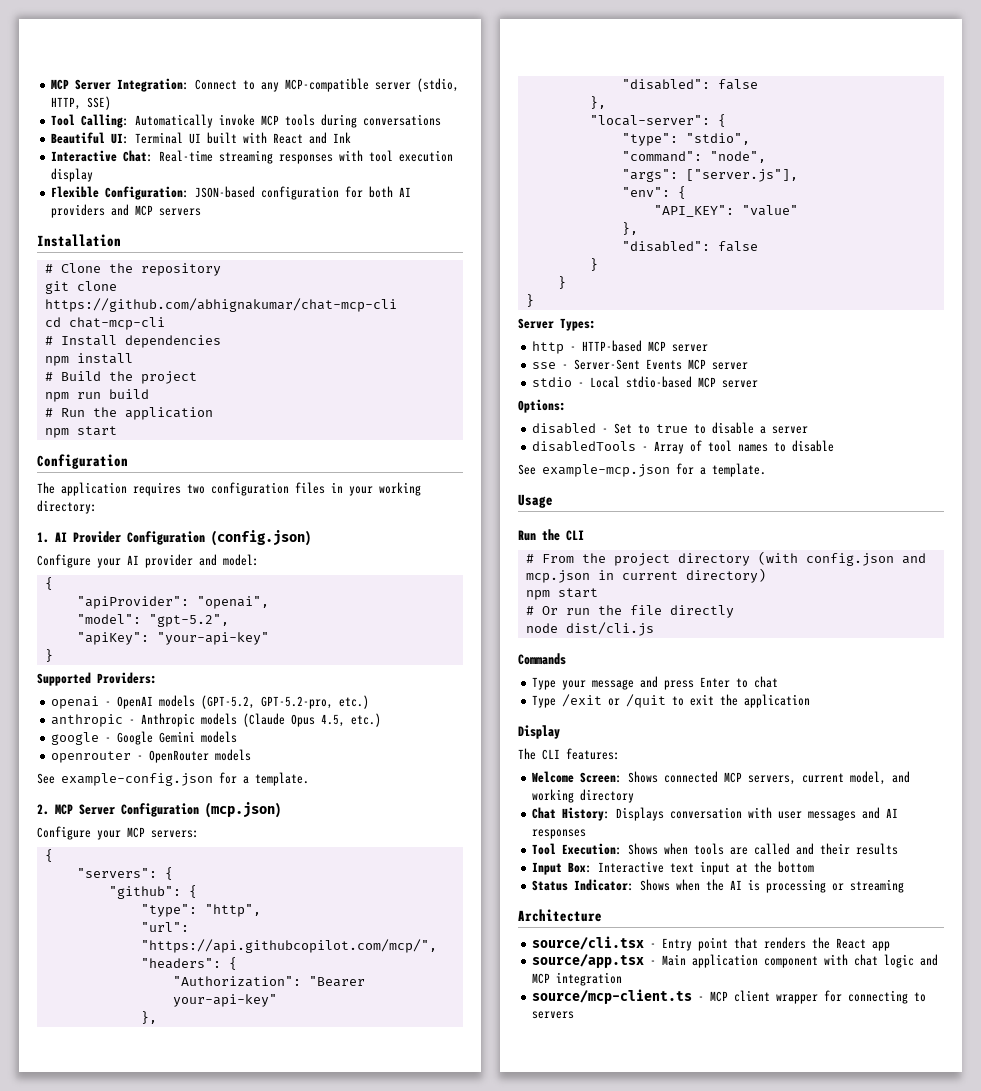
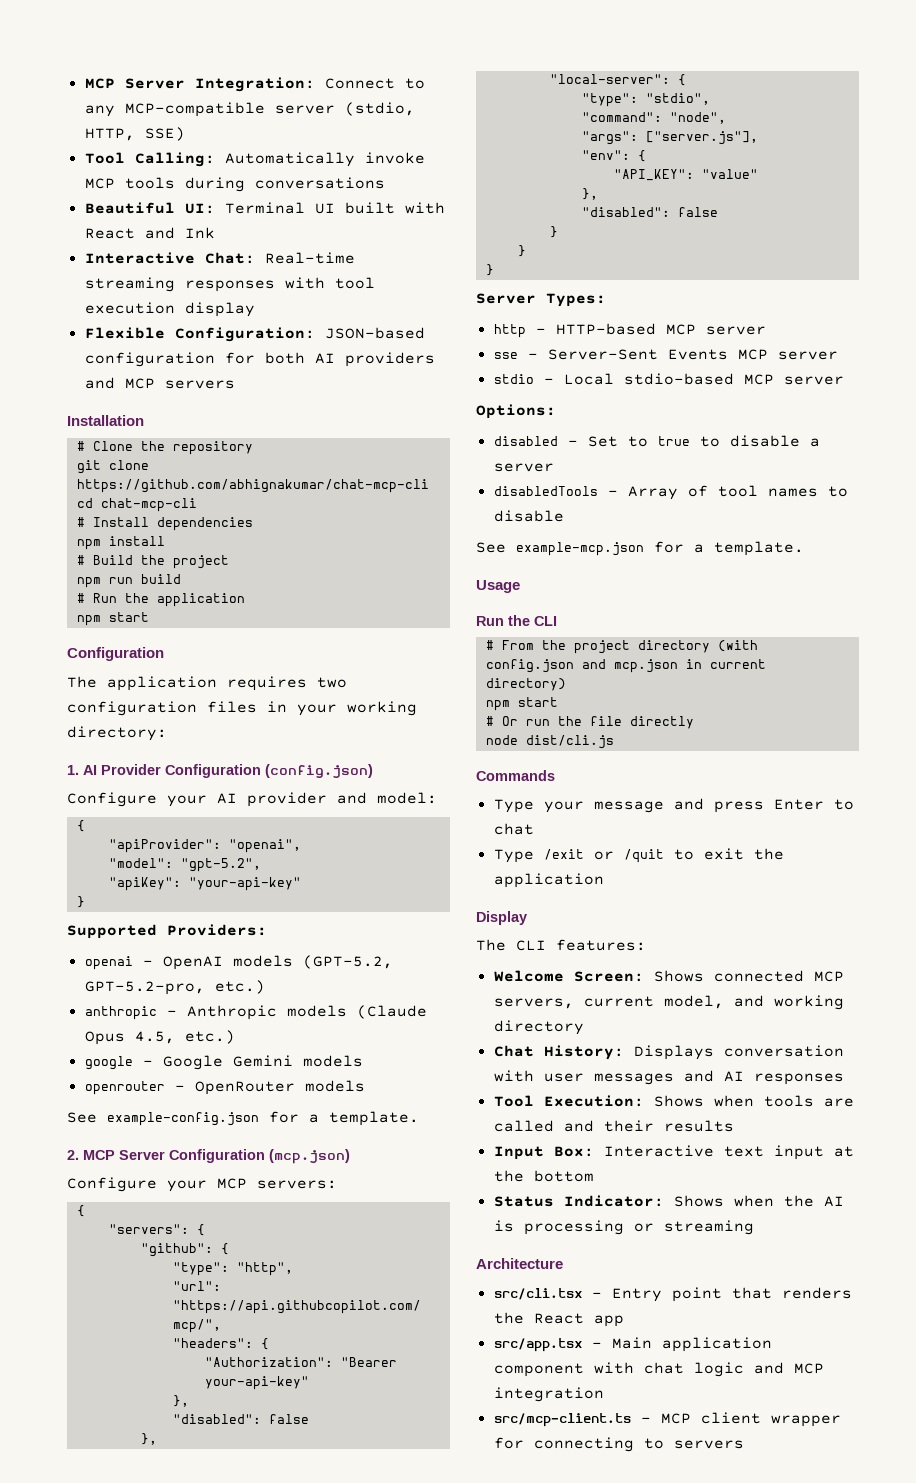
- source/cli.tsx - Entry point that renders the React app
+ src/cli.tsx - Entry point that renders the React app
- source/app.tsx - Main application component with chat logic and MCP integration
+ src/app.tsx - Main application component with chat logic and MCP integration
- source/mcp-client.ts - MCP client wrapper for connecting to servers
+ src/mcp-client.ts - MCP client wrapper for connecting to servers

